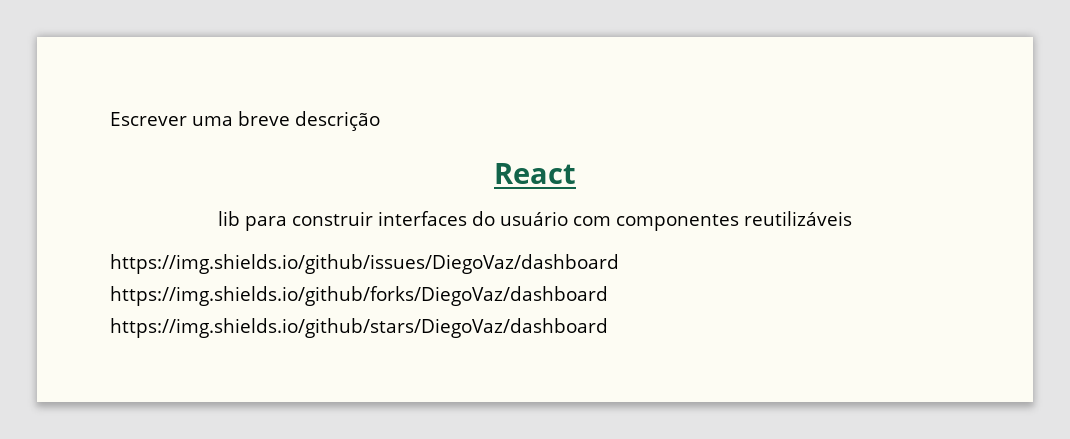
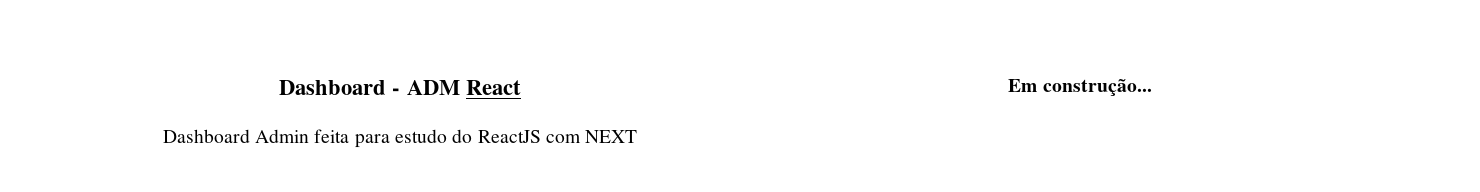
- Escrever uma breve descrição
- React
- lib para construir interfaces do usuário com componentes reutilizáveis
- https://img.shields.io/github/issues/DiegoVaz/dashboard https://img.shields.io/github/forks/DiegoVaz/dashboard https://img.shields.io/github/stars/DiegoVaz/dashboard
+ Dashboard - ADM React
+ Dashboard Admin feita para estudo do ReactJS com NEXT
+ Em construção...

